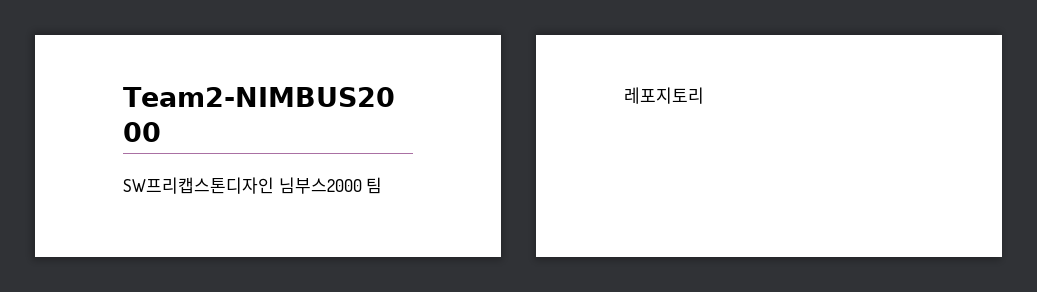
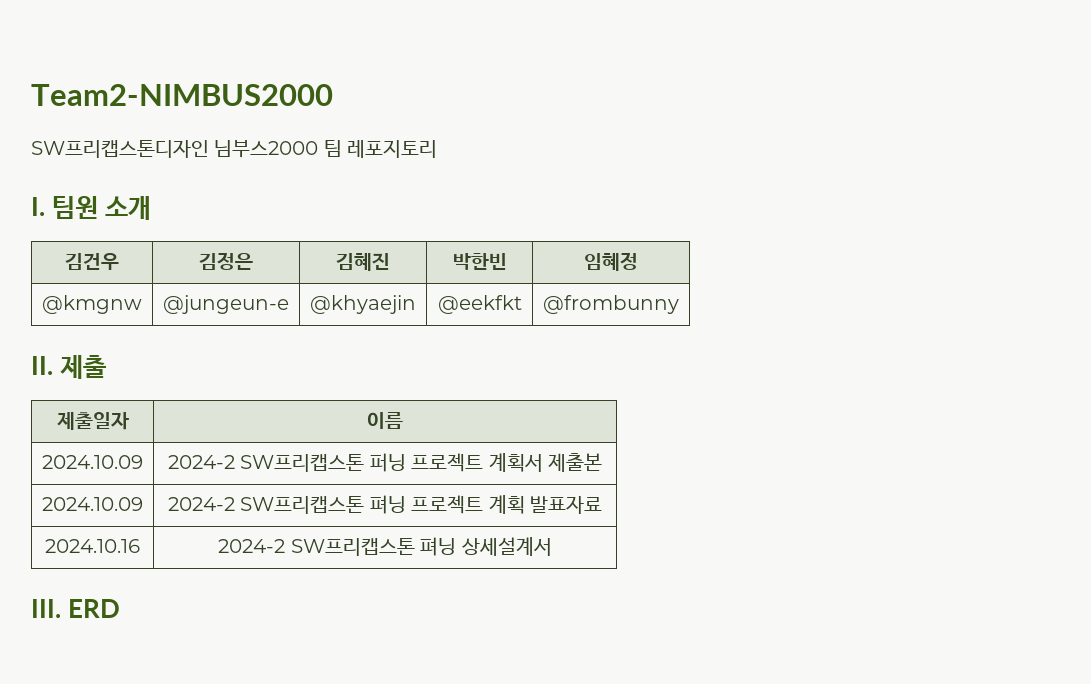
+ I. 팀원 소개
+ 김건우 | 김정은 | 김혜진 | 박한빈 | 임혜정
+ @kmgnw | @jungeun-e | @khyaejin | @eekfkt | @frombunny
+ II. 제출
+ 제출일자 | 이름
+ 2024.10.09 | 2024-2 SW프리캡스톤 퍼닝 프로젝트 계획서 제출본
+ 2024.10.09 | 2024-2 SW프리캡스톤 펴닝 프로젝트 계획 발표자료
+ 2024.10.16 | 2024-2 SW프리캡스톤 펴닝 상세설계서
+ III. ERD

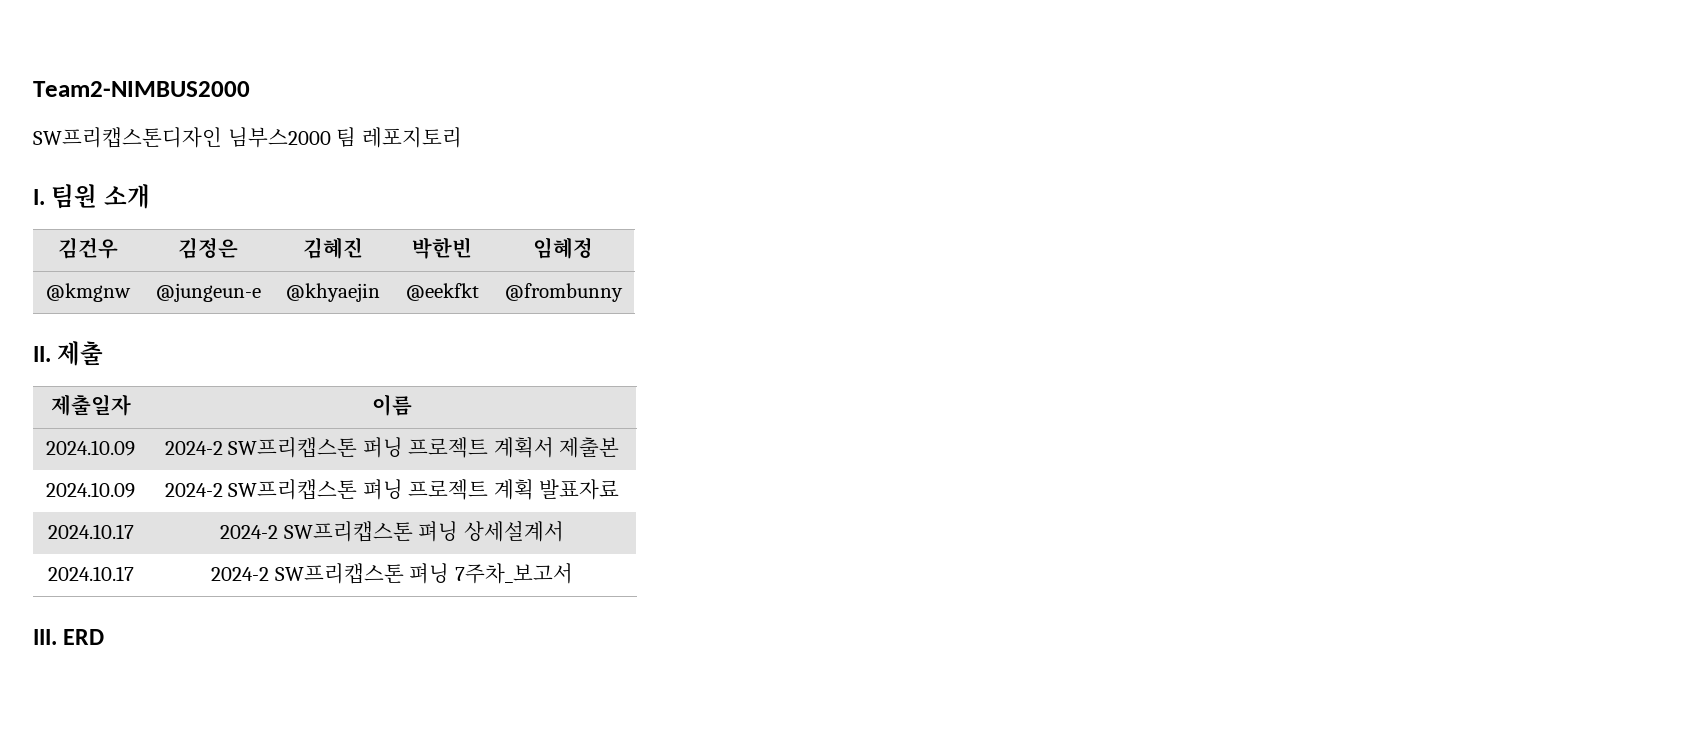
- 2024.10.16 | 2024-2 SW프리캡스톤 펴닝 상세설계서
+ 2024.10.17 | 2024-2 SW프리캡스톤 펴닝 상세설계서
+ 2024.10.17 | 2024-2 SW프리캡스톤 펴닝 7주차_보고서

